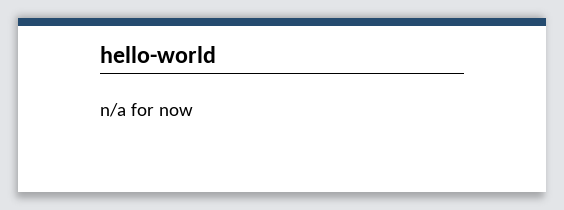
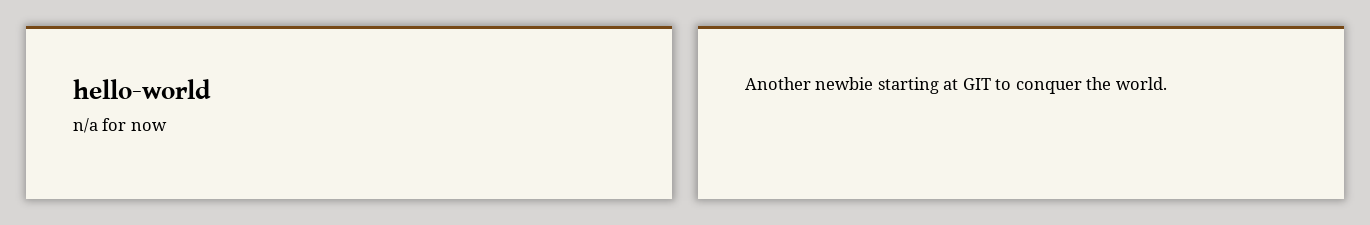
+ Another newbie starting at GIT to conquer the world.

